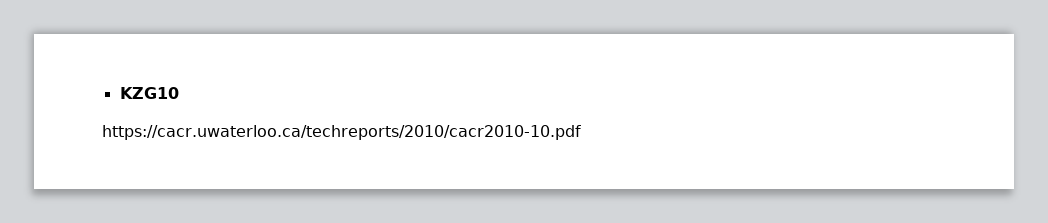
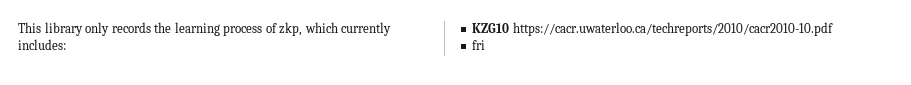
+ This library only records the learning process of zkp, which currently includes:
- KZG10
- https://cacr.uwaterloo.ca/techreports/2010/cacr2010-10.pdf
+ KZG10 https://cacr.uwaterloo.ca/techreports/2010/cacr2010-10.pdf
+ fri

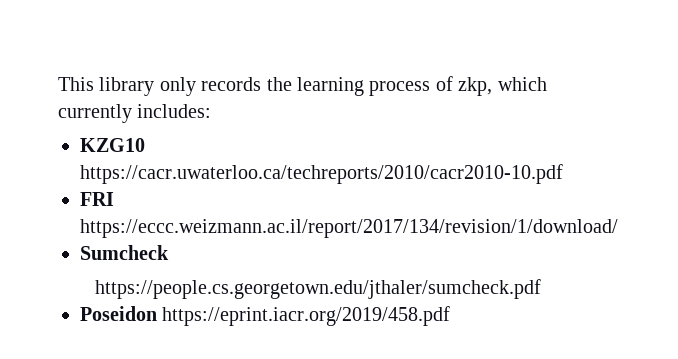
- fri
+ FRI https://eccc.weizmann.ac.il/report/2017/134/revision/1/download/
+ Sumcheck
+ https://people.cs.georgetown.edu/jthaler/sumcheck.pdf
+ Poseidon https://eprint.iacr.org/2019/458.pdf

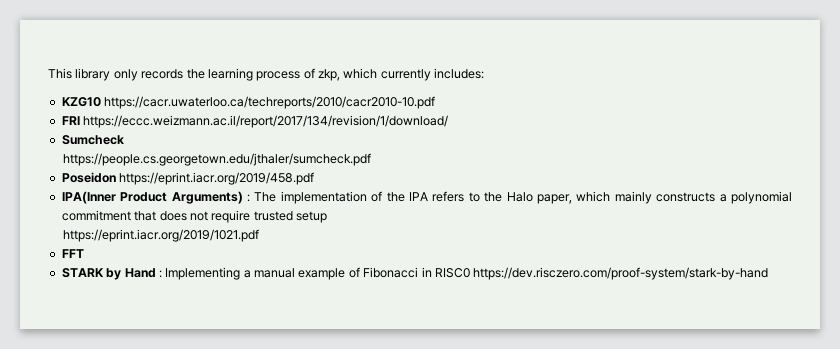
+ IPA(Inner Product Arguments) : The implementation of the IPA refers to the Halo paper, which mainly constructs a polynomial commitment that does not require trusted setup
+ https://eprint.iacr.org/2019/1021.pdf
+ FFT
+ STARK by Hand : Implementing a manual example of Fibonacci in RISC0 https://dev.risczero.com/proof-system/stark-by-hand

